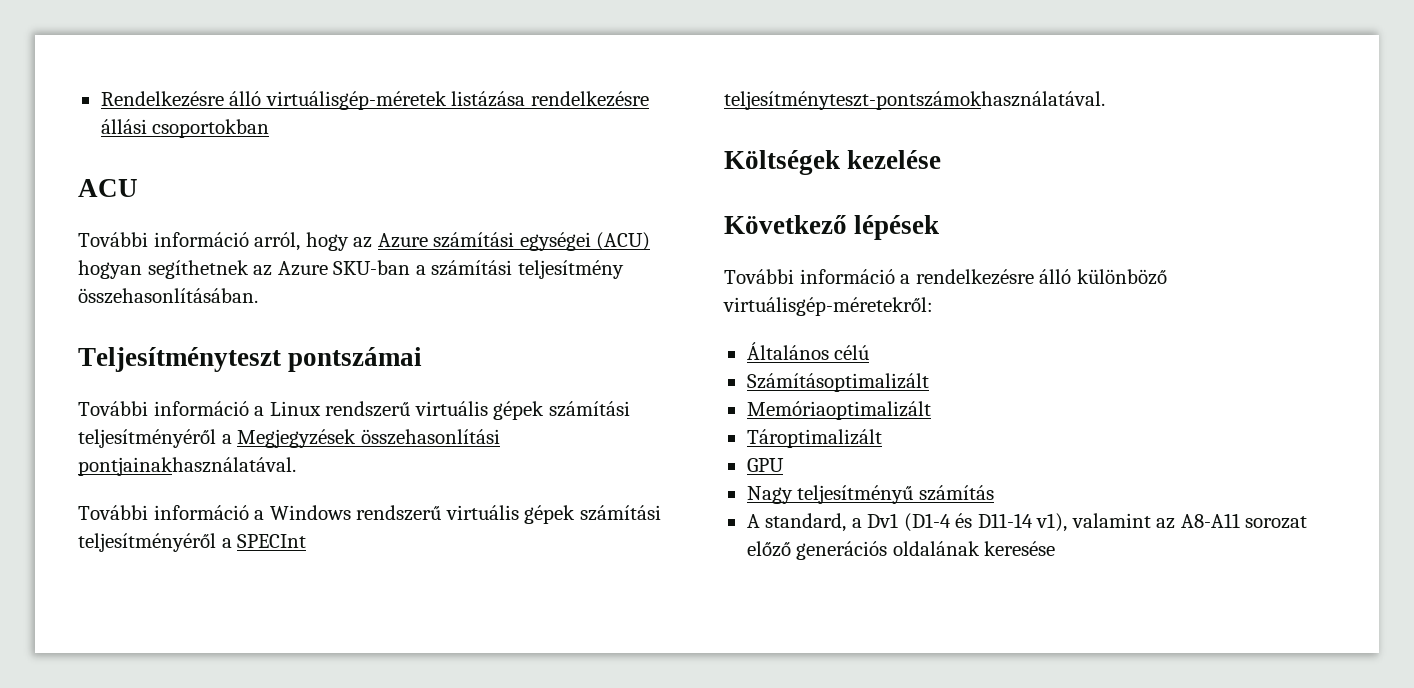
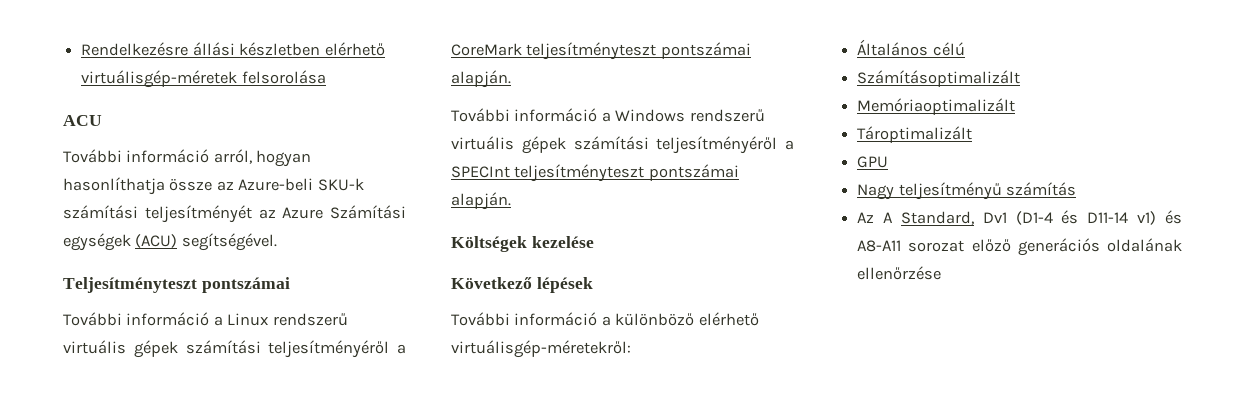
- Rendelkezésre álló virtuálisgép-méretek listázása rendelkezésre állási csoportokban
+ Rendelkezésre állási készletben elérhető virtuálisgép-méretek felsorolása
  ACU
- További információ arról, hogy az Azure számítási egységei (ACU) hogyan segíthetnek az Azure SKU-ban a számítási teljesítmény összehasonlításában.
+ További információ arról, hogyan hasonlíthatja össze az Azure-beli SKU-k számítási teljesítményét az Azure Számítási egységek (ACU) segítségével.
- További információ a Linux rendszerű virtuális gépek számítási teljesítményéről a Megjegyzések összehasonlítási pontjainakhasználatával.
+ További információ a Linux rendszerű virtuális gépek számítási teljesítményéről a CoreMark teljesítményteszt pontszámai alapján.
- További információ a Windows rendszerű virtuális gépek számítási teljesítményéről a SPECInt teljesítményteszt-pontszámokhasználatával.
+ További információ a Windows rendszerű virtuális gépek számítási teljesítményéről a SPECInt teljesítményteszt pontszámai alapján.
- További információ a rendelkezésre álló különböző virtuálisgép-méretekről:
+ További információ a különböző elérhető virtuálisgép-méretekről:
- A standard, a Dv1 (D1-4 és D11-14 v1), valamint az A8-A11 sorozat előző generációs oldalának keresése
+ Az A Standard, Dv1 (D1-4 és D11-14 v1) és A8-A11 sorozat előző generációs oldalának ellenőrzése

